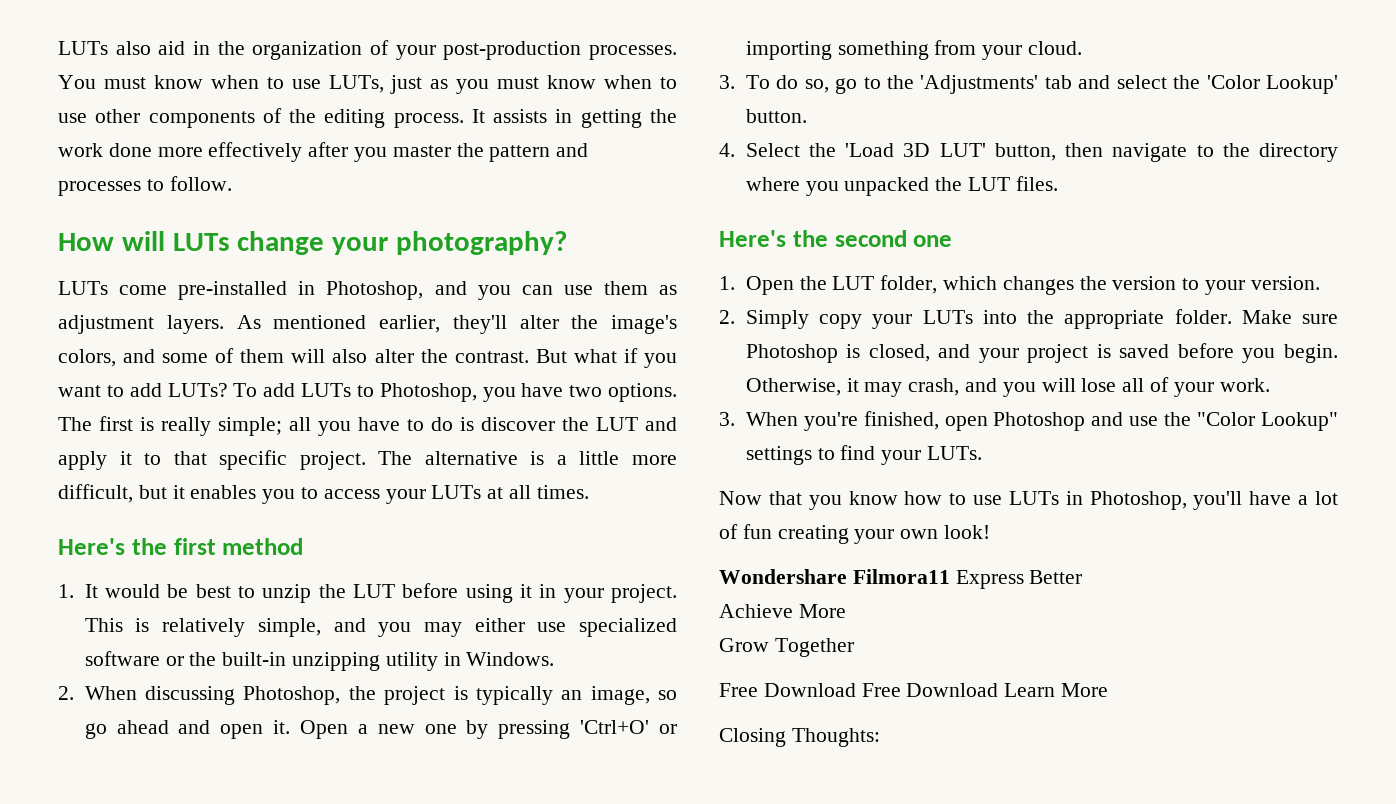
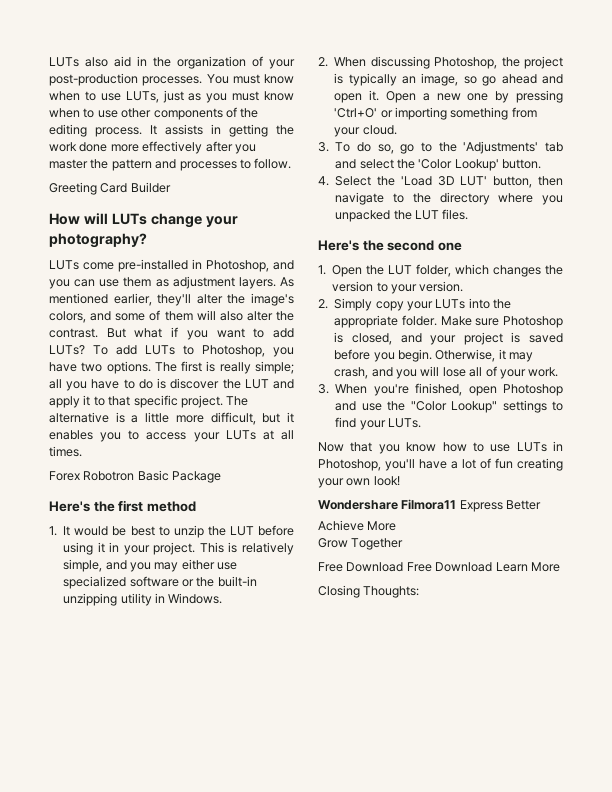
+ Greeting Card Builder
+ Forex Robotron Basic Package

